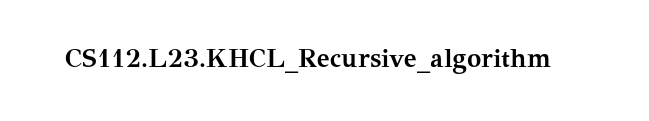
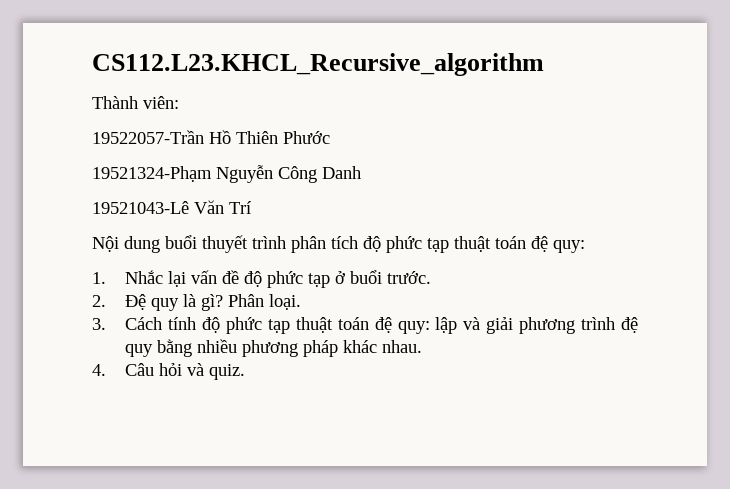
+ Thành viên:
+ 19522057-Trần Hồ Thiên Phước
+ 19521324-Phạm Nguyễn Công Danh
+ 19521043-Lê Văn Trí
+ Nội dung buổi thuyết trình phân tích độ phức tạp thuật toán đệ quy:
+ 1. Nhắc lại vấn đề độ phức tạp ở buổi trước.
+ 2. Đệ quy là gì? Phân loại.
+ 3. Cách tính độ phức tạp thuật toán đệ quy: lập và giải phương trình đệ quy bằng nhiều phương pháp khác nhau.
+ 4. Câu hỏi và quiz.

